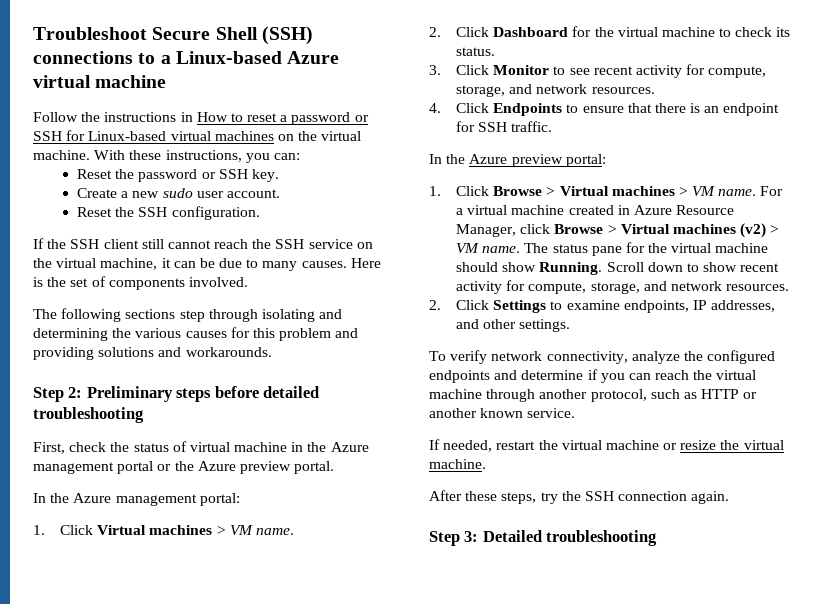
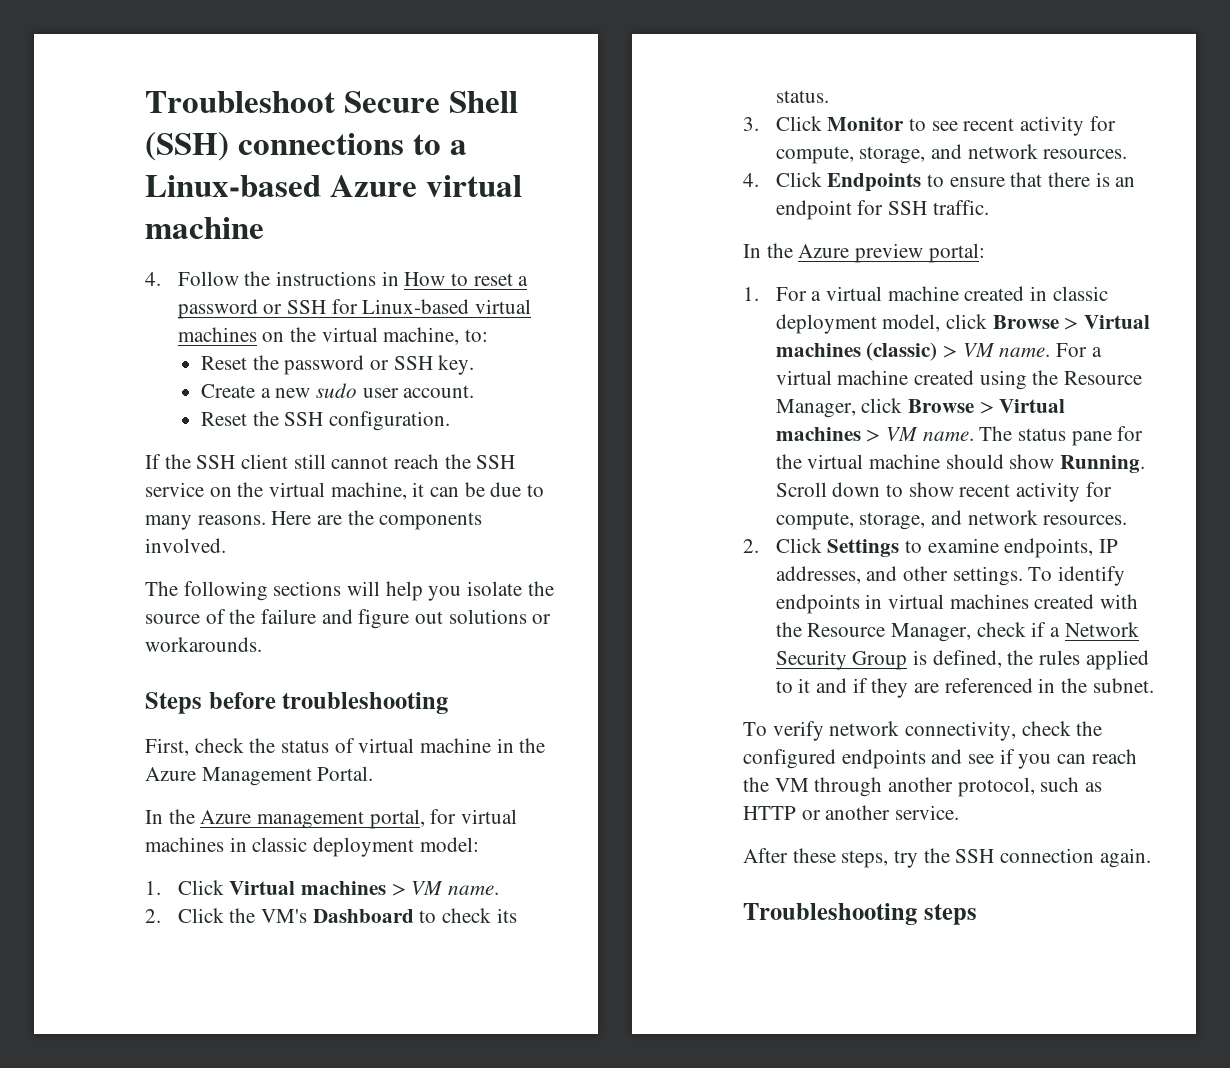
- Follow the instructions in How to reset a password or SSH for Linux-based virtual machines on the virtual machine. With these instructions, you can:
+ 4. Follow the instructions in How to reset a password or SSH for Linux-based virtual machines on the virtual machine, to:
- If the SSH client still cannot reach the SSH service on the virtual machine, it can be due to many causes. Here is the set of components involved.
+ If the SSH client still cannot reach the SSH service on the virtual machine, it can be due to many reasons. Here are the components involved.
- The following sections step through isolating and determining the various causes for this problem and providing solutions and workarounds.
- Step 2: Preliminary steps before detailed troubleshooting
+ The following sections will help you isolate the source of the failure and figure out solutions or workarounds.
+ Steps before troubleshooting
- First, check the status of virtual machine in the Azure management portal or the Azure preview portal.
- In the Azure management portal:
+ First, check the status of virtual machine in the Azure Management Portal.
+ In the Azure management portal, for virtual machines in classic deployment model:
- 2. Click Dashboard for the virtual machine to check its status.
+ 2. Click the VM's Dashboard to check its status.
- 1. Click Browse > Virtual machines > VM name.
+ 1. For a virtual machine created in classic deployment model, click Browse > Virtual machines (classic) > VM name.
- For a virtual machine created in Azure Resource Manager, click Browse > Virtual machines (v2) > VM name.
+ For a virtual machine created using the Resource Manager, click Browse > Virtual machines > VM name.
+ To identify endpoints in virtual machines created with the Resource Manager, check if a Network Security Group is defined, the rules applied to it and if they are referenced in the subnet.
- To verify network connectivity, analyze the configured endpoints and determine if you can reach the virtual machine through another protocol, such as HTTP or another known service.
+ To verify network connectivity, check the configured endpoints and see if you can reach the VM through another protocol, such as HTTP or another service.
- If needed, restart the virtual machine or resize the virtual machine.
- Step 3: Detailed troubleshooting
+ Troubleshooting steps

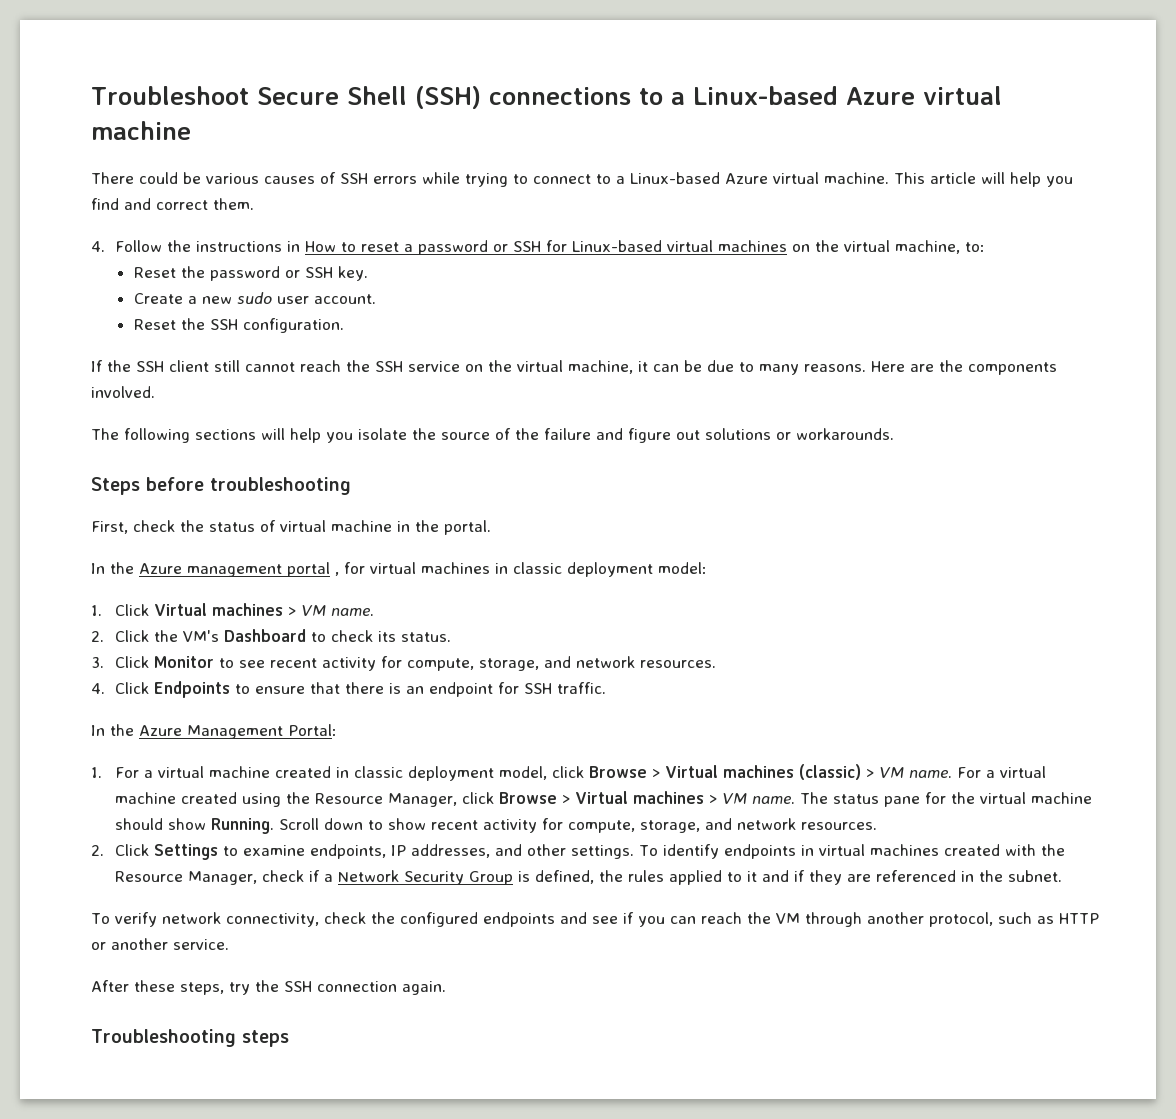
+ There could be various causes of SSH errors while trying to connect to a Linux-based Azure virtual machine. This article will help you find and correct them.
- First, check the status of virtual machine in the Azure Management Portal.
+ First, check the status of virtual machine in the portal.
- In the Azure management portal, for virtual machines in classic deployment model:
+ In the Azure management portal , for virtual machines in classic deployment model:
- In the Azure preview portal:
+ In the Azure Management Portal:

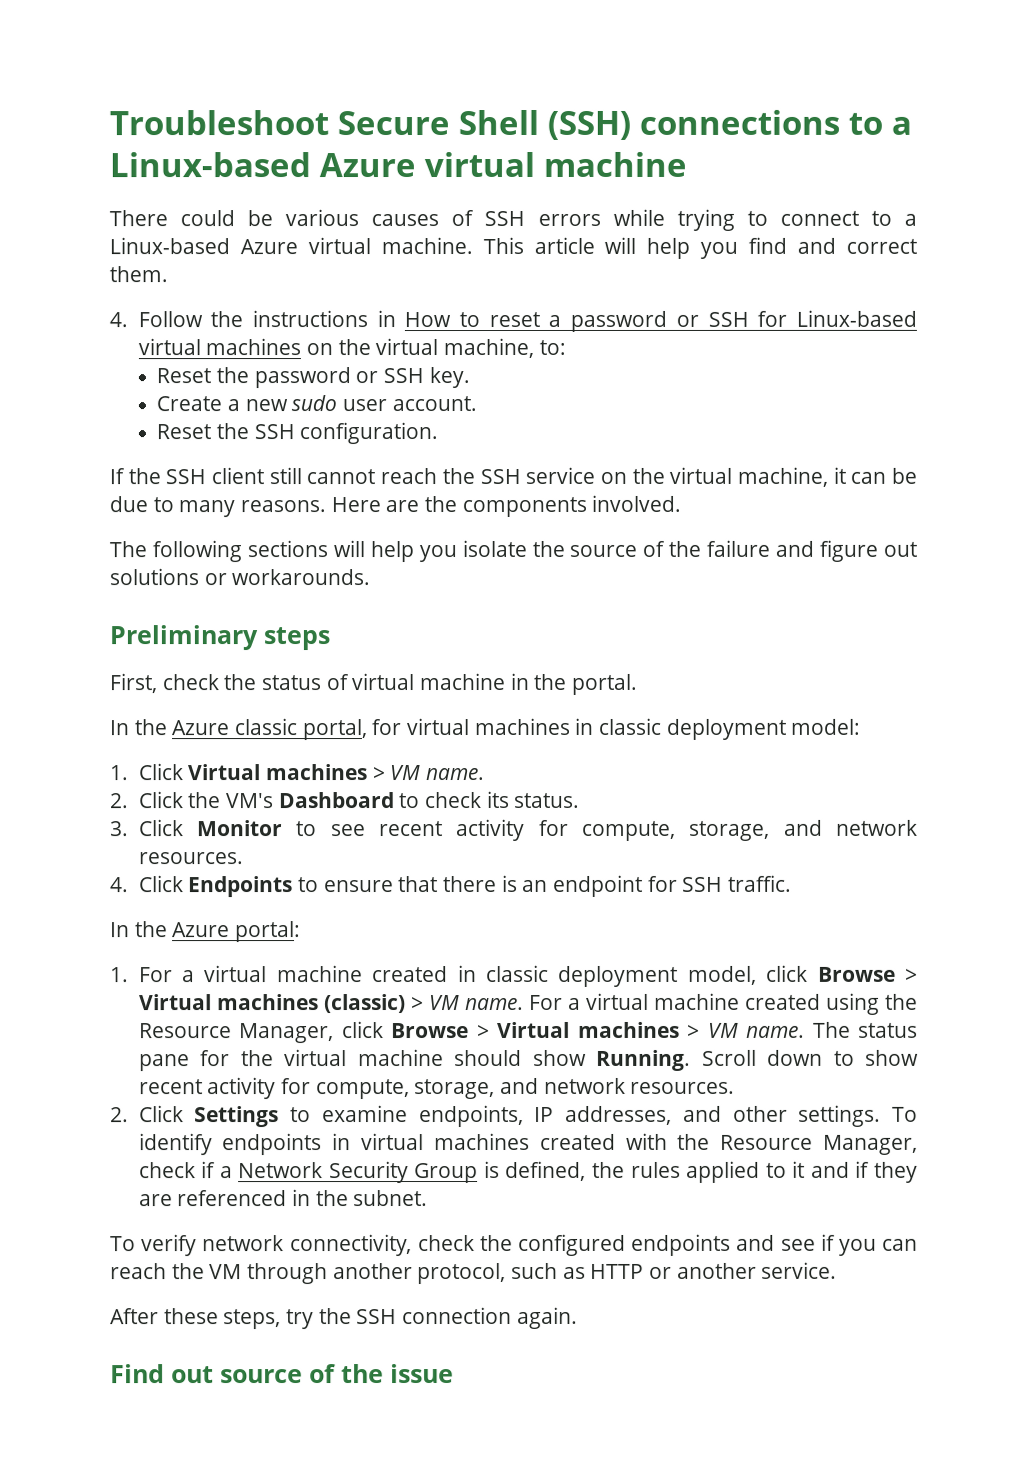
- Steps before troubleshooting
+ Preliminary steps
- In the Azure management portal , for virtual machines in classic deployment model:
+ In the Azure classic portal, for virtual machines in classic deployment model:
- In the Azure Management Portal:
+ In the Azure portal:
- Troubleshooting steps
+ Find out source of the issue

